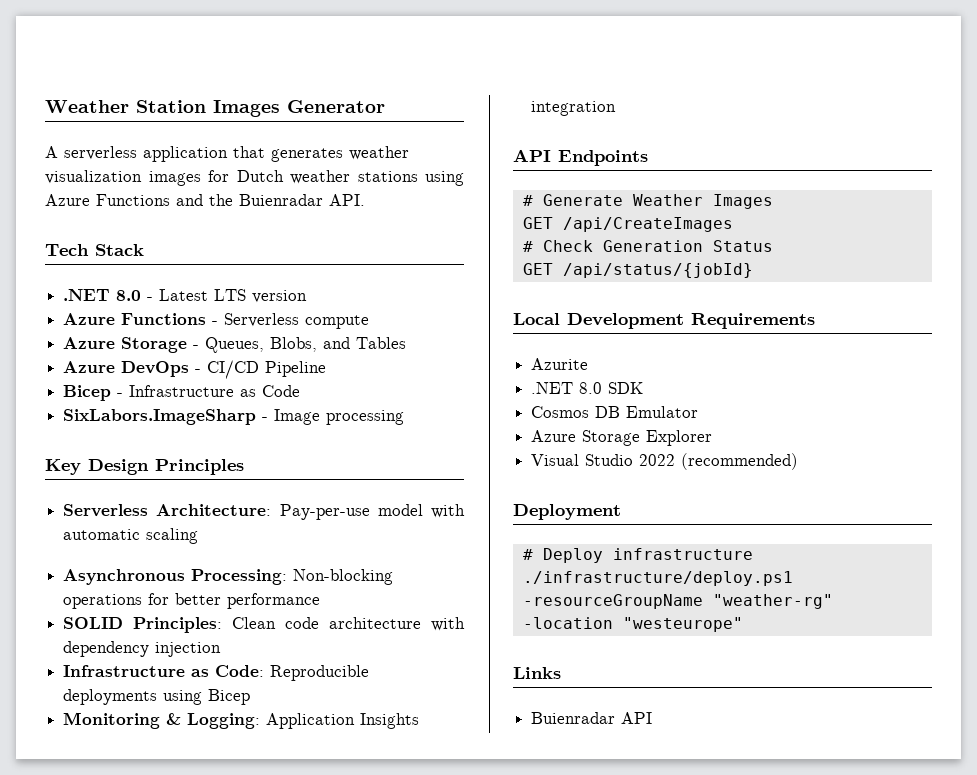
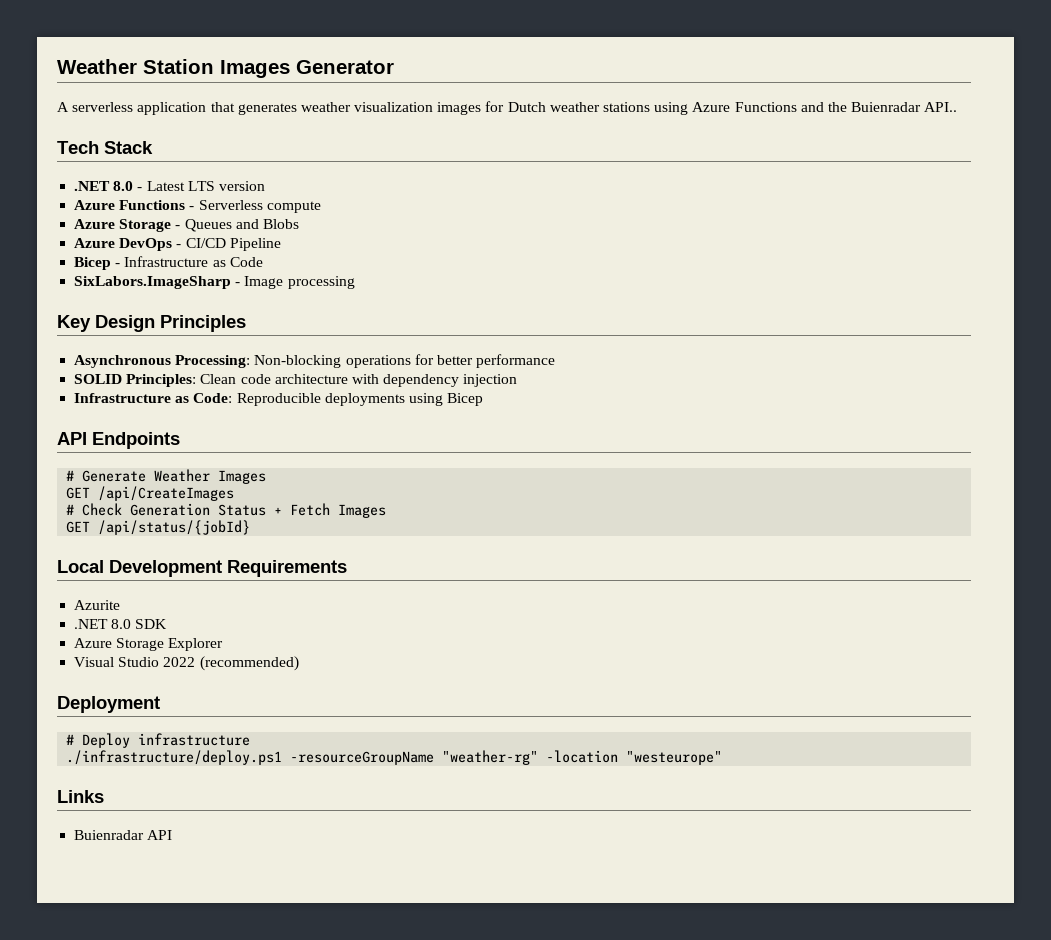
- A serverless application that generates weather visualization images for Dutch weather stations using Azure Functions and the Buienradar API.
+ A serverless application that generates weather visualization images for Dutch weather stations using Azure Functions and the Buienradar API..
- Azure Storage - Queues, Blobs, and Tables
+ Azure Storage - Queues and Blobs
- Serverless Architecture: Pay-per-use model with automatic scaling
- Monitoring & Logging: Application Insights integration
- # Check Generation Status
+ # Check Generation Status + Fetch Images
- Cosmos DB Emulator

